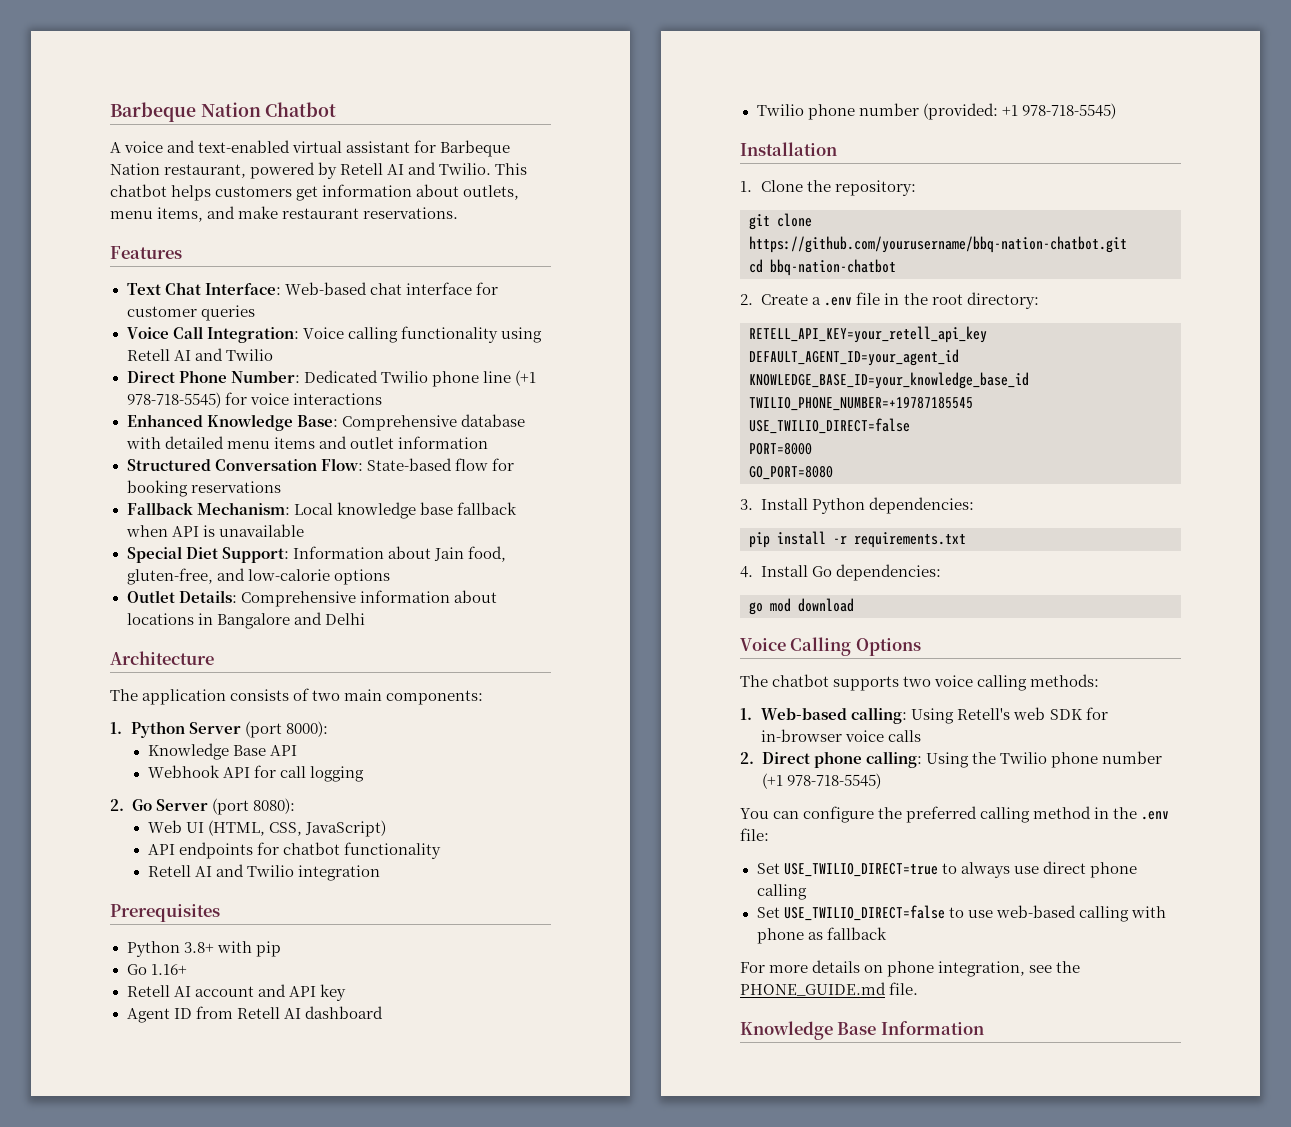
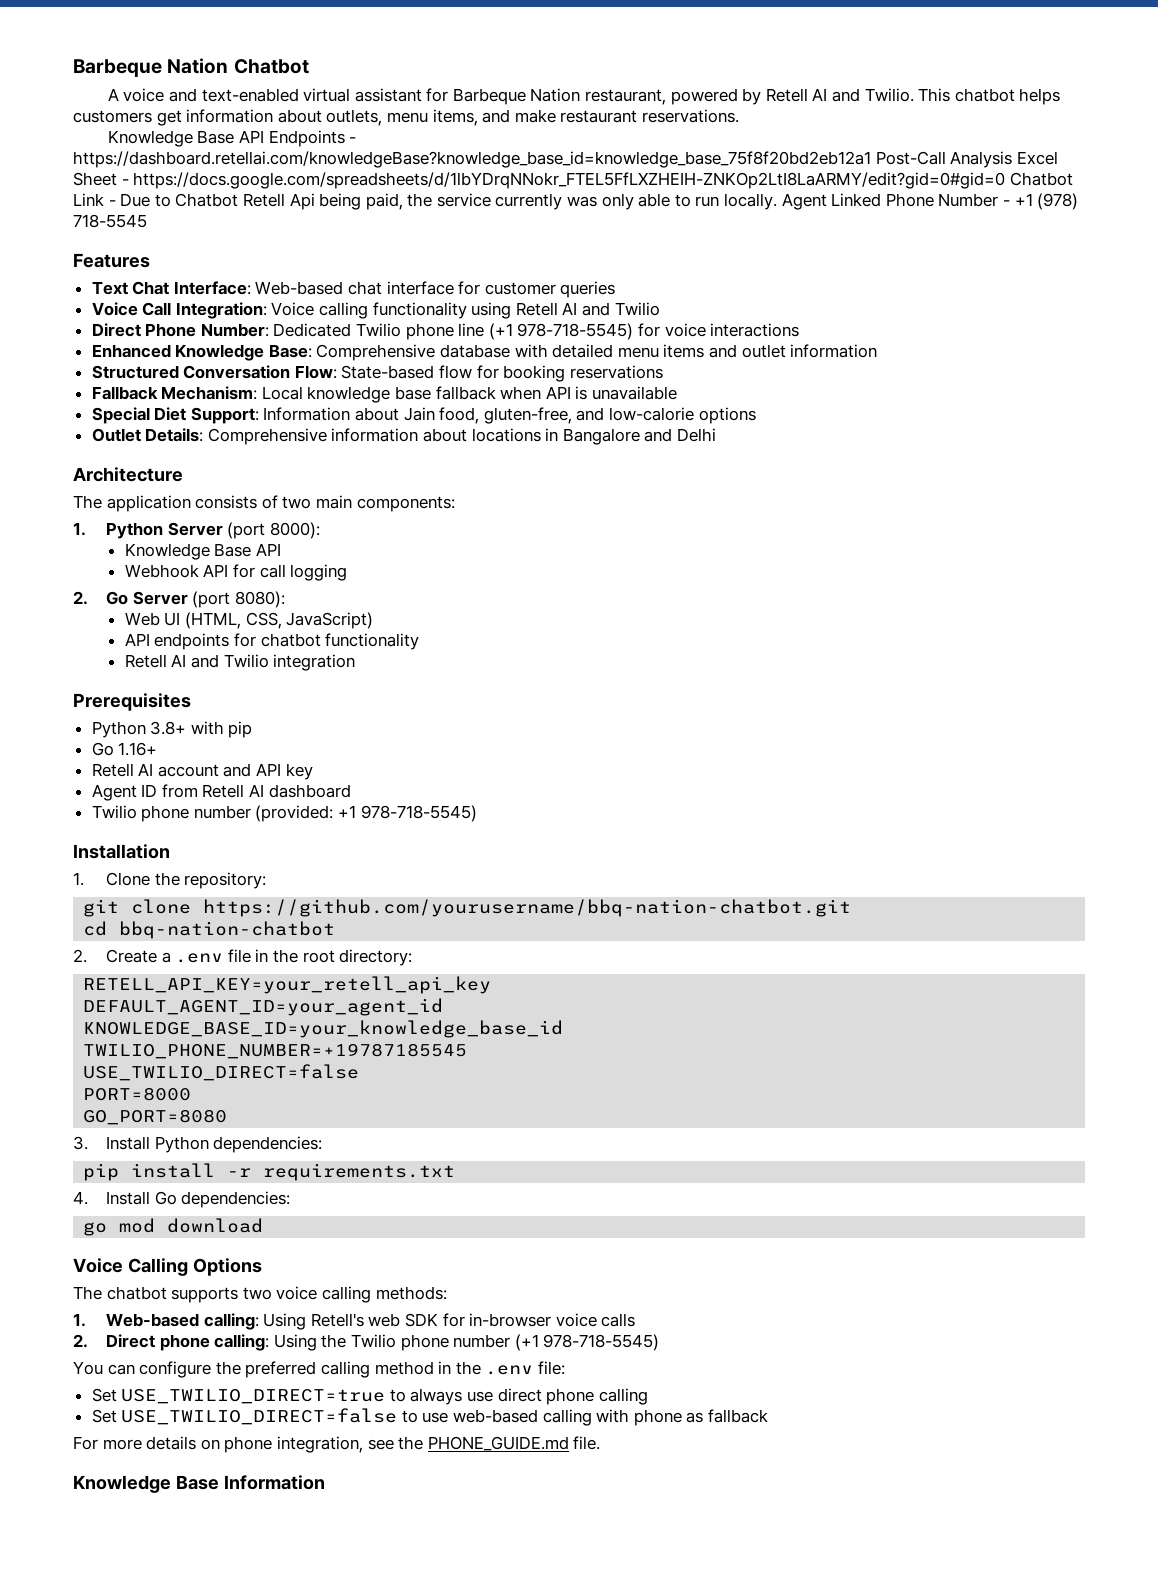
+ Knowledge Base API Endpoints - https://dashboard.retellai.com/knowledgeBase?knowledge_base_id=knowledge_base_75f8f20bd2eb12a1 Post-Call Analysis Excel Sheet - https://docs.google.com/spreadsheets/d/1lbYDrqNNokr_FTEL5FfLXZHEIH-ZNKOp2LtI8LaARMY/edit?gid=0#gid=0 Chatbot Link - Due to Chatbot Retell Api being paid, the service currently was only able to run locally. Agent Linked Phone Number - +1 (978) 718-5545

